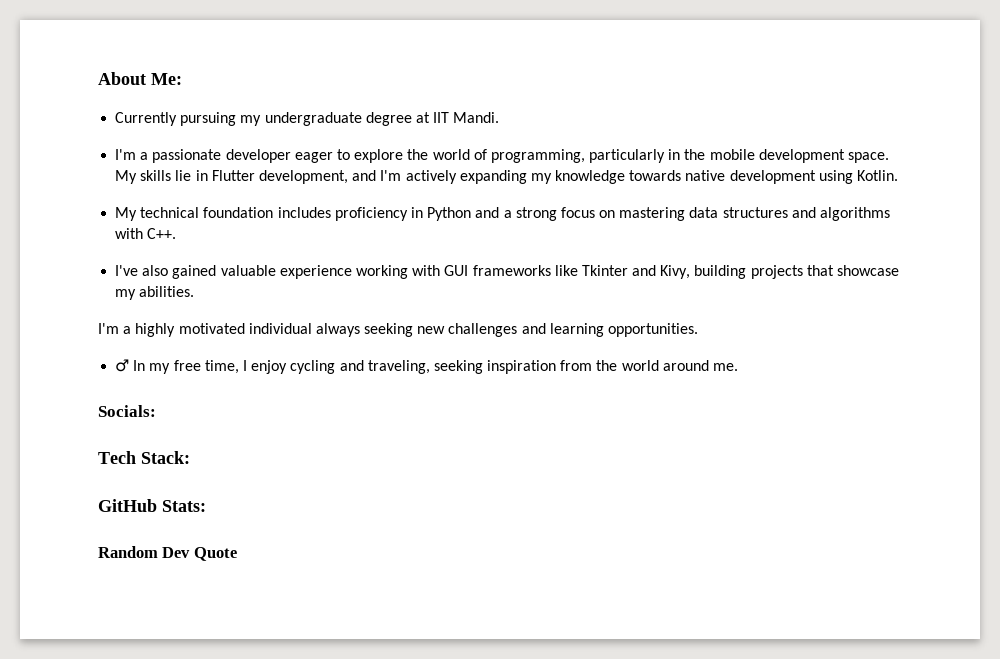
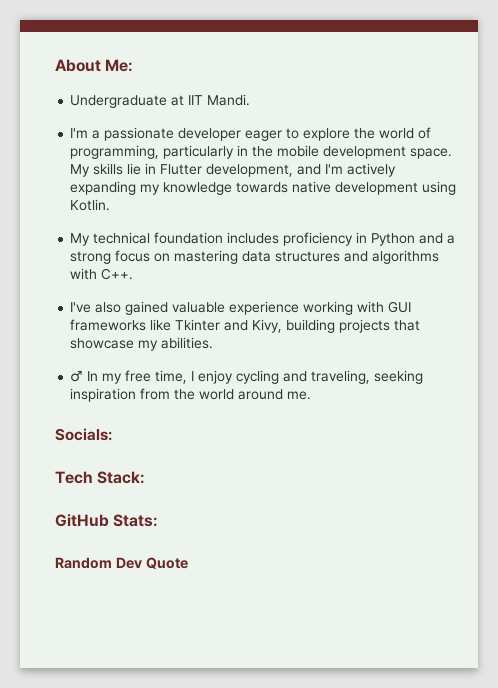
- Currently pursuing my undergraduate degree at IIT Mandi.
+ Undergraduate at IIT Mandi.
- I'm a highly motivated individual always seeking new challenges and learning opportunities.

